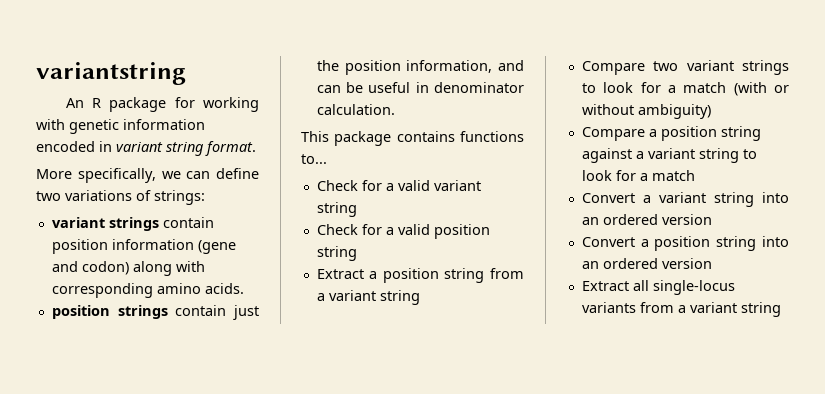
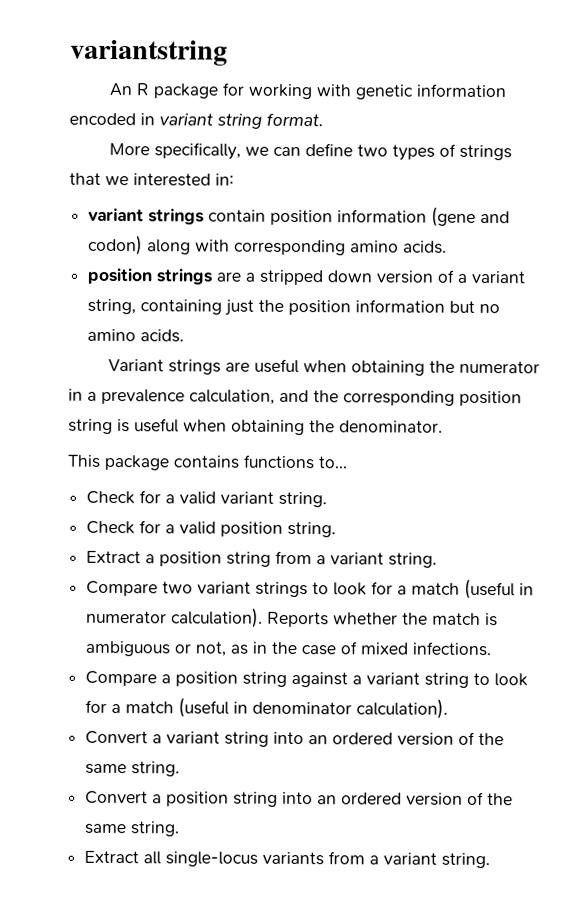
- More specifically, we can define two variations of strings:
+ More specifically, we can define two types of strings that we interested in:
- position strings contain just the position information, and can be useful in denominator calculation.
+ position strings are a stripped down version of a variant string, containing just the position information but no amino acids.
+ Variant strings are useful when obtaining the numerator in a prevalence calculation, and the corresponding position string is useful when obtaining the denominator.
- Check for a valid variant string
+ Check for a valid variant string.
- Check for a valid position string
+ Check for a valid position string.
- Extract a position string from a variant string
+ Extract a position string from a variant string.
- Compare two variant strings to look for a match (with or without ambiguity)
+ Compare two variant strings to look for a match (useful in numerator calculation). Reports whether the match is ambiguous or not, as in the case of mixed infections.
- Compare a position string against a variant string to look for a match
+ Compare a position string against a variant string to look for a match (useful in denominator calculation).
- Convert a variant string into an ordered version
+ Convert a variant string into an ordered version of the same string.
- Convert a position string into an ordered version
+ Convert a position string into an ordered version of the same string.
- Extract all single-locus variants from a variant string
+ Extract all single-locus variants from a variant string.

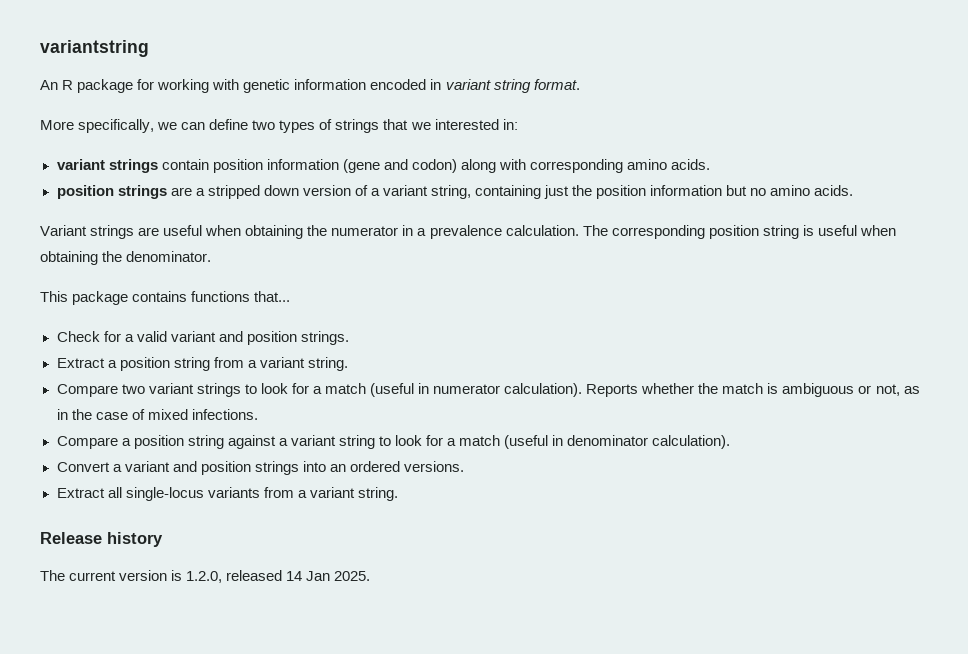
- Variant strings are useful when obtaining the numerator in a prevalence calculation, and the corresponding position string is useful when obtaining the denominator.
+ Variant strings are useful when obtaining the numerator in a prevalence calculation. The corresponding position string is useful when obtaining the denominator.
- This package contains functions to...
+ This package contains functions that...
- Check for a valid variant string.
- Check for a valid position string.
+ Check for a valid variant and position strings.
- Convert a variant string into an ordered version of the same string.
- Convert a position string into an ordered version of the same string.
+ Convert a variant and position strings into an ordered versions.
+ Release history
+ The current version is 1.2.0, released 14 Jan 2025.

